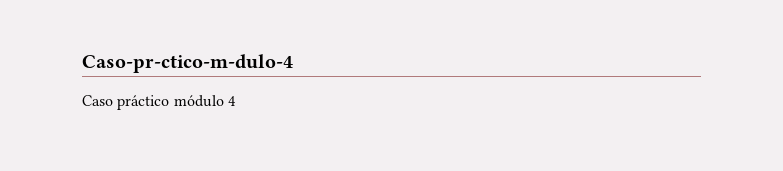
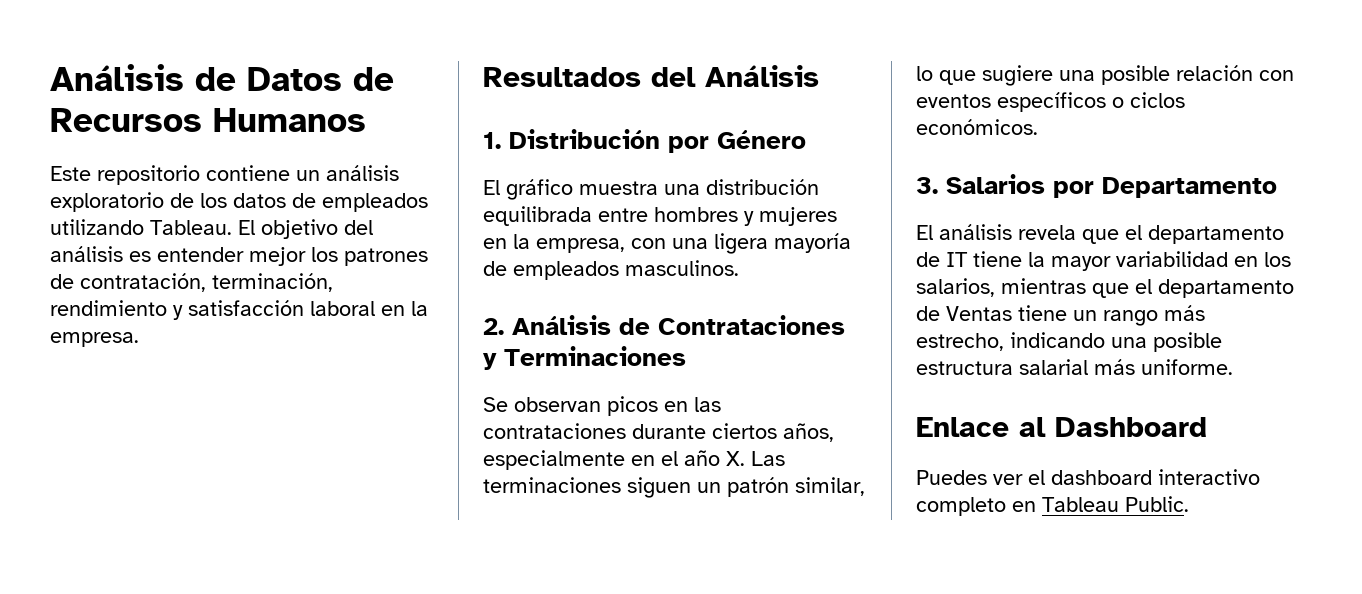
- Caso-pr-ctico-m-dulo-4
- Caso práctico módulo 4
+ Análisis de Datos de Recursos Humanos
+ Este repositorio contiene un análisis exploratorio de los datos de empleados utilizando Tableau. El objetivo del análisis es entender mejor los patrones de contratación, terminación, rendimiento y satisfacción laboral en la empresa.
+ Resultados del Análisis
+ 1. Distribución por Género
+ El gráfico muestra una distribución equilibrada entre hombres y mujeres en la empresa, con una ligera mayoría de empleados masculinos.
+ 2. Análisis de Contrataciones y Terminaciones
+ Se observan picos en las contrataciones durante ciertos años, especialmente en el año X. Las terminaciones siguen un patrón similar, lo que sugiere una posible relación con eventos específicos o ciclos económicos.
+ 3. Salarios por Departamento
+ El análisis revela que el departamento de IT tiene la mayor variabilidad en los salarios, mientras que el departamento de Ventas tiene un rango más estrecho, indicando una posible estructura salarial más uniforme.
+ Enlace al Dashboard
+ Puedes ver el dashboard interactivo completo en Tableau Public.

